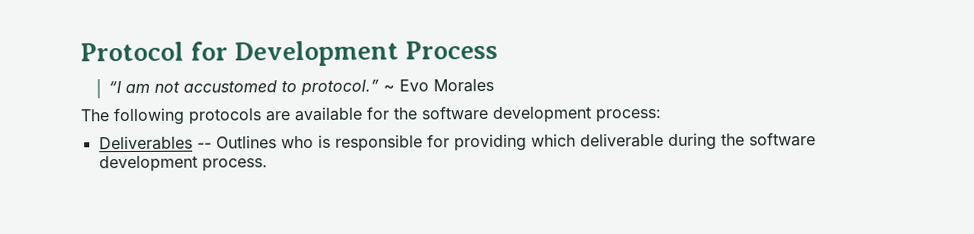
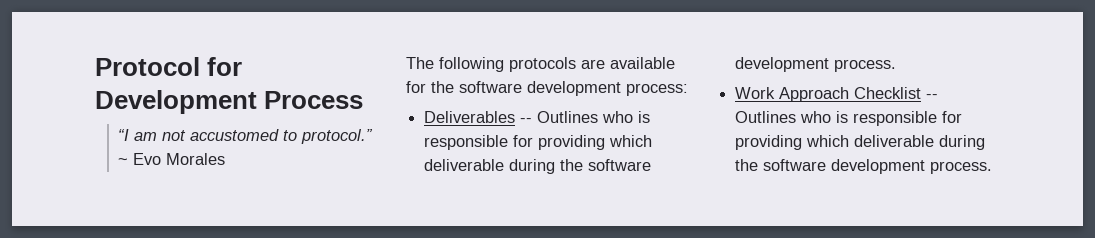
+ Work Approach Checklist -- Outlines who is responsible for providing which deliverable during the software development process.

